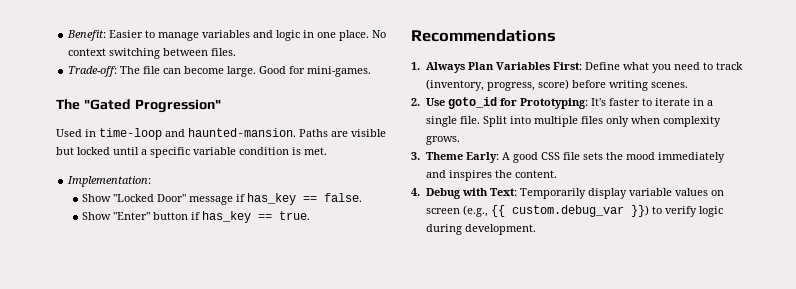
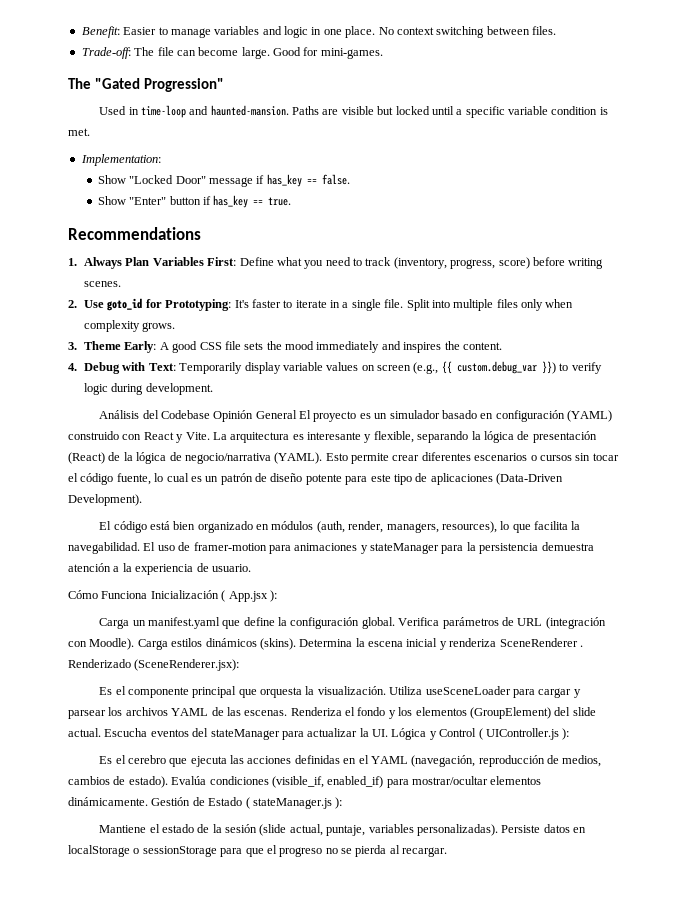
+ Análisis del Codebase Opinión General El proyecto es un simulador basado en configuración (YAML) construido con React y Vite. La arquitectura es interesante y flexible, separando la lógica de presentación (React) de la lógica de negocio/narrativa (YAML). Esto permite crear diferentes escenarios o cursos sin tocar el código fuente, lo cual es un patrón de diseño potente para este tipo de aplicaciones (Data-Driven Development).
+ El código está bien organizado en módulos (auth, render, managers, resources), lo que facilita la navegabilidad. El uso de framer-motion para animaciones y stateManager para la persistencia demuestra atención a la experiencia de usuario.
+ Cómo Funciona Inicialización ( App.jsx ):
+ Carga un manifest.yaml que define la configuración global. Verifica parámetros de URL (integración con Moodle). Carga estilos dinámicos (skins). Determina la escena inicial y renderiza SceneRenderer . Renderizado (SceneRenderer.jsx):
+ Es el componente principal que orquesta la visualización. Utiliza useSceneLoader para cargar y parsear los archivos YAML de las escenas. Renderiza el fondo y los elementos (GroupElement) del slide actual. Escucha eventos del stateManager para actualizar la UI. Lógica y Control ( UIController.js ):
+ Es el cerebro que ejecuta las acciones definidas en el YAML (navegación, reproducción de medios, cambios de estado). Evalúa condiciones (visible_if, enabled_if) para mostrar/ocultar elementos dinámicamente. Gestión de Estado ( stateManager.js ):
+ Mantiene el estado de la sesión (slide actual, puntaje, variables personalizadas). Persiste datos en localStorage o sessionStorage para que el progreso no se pierda al recargar.

